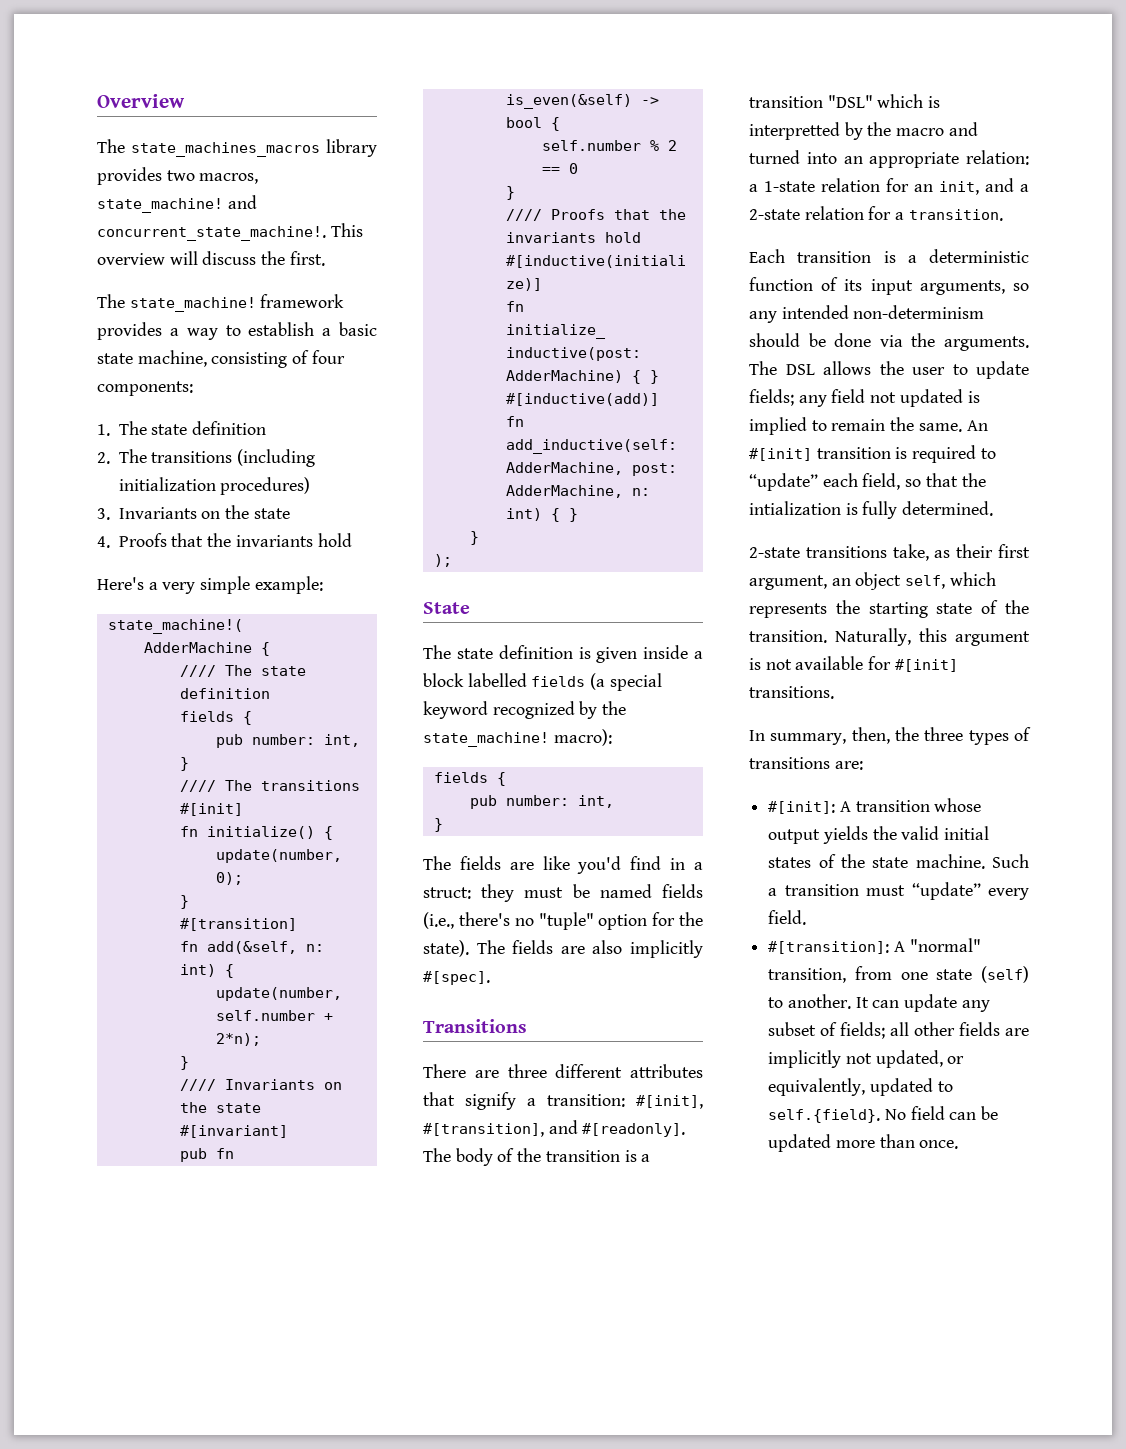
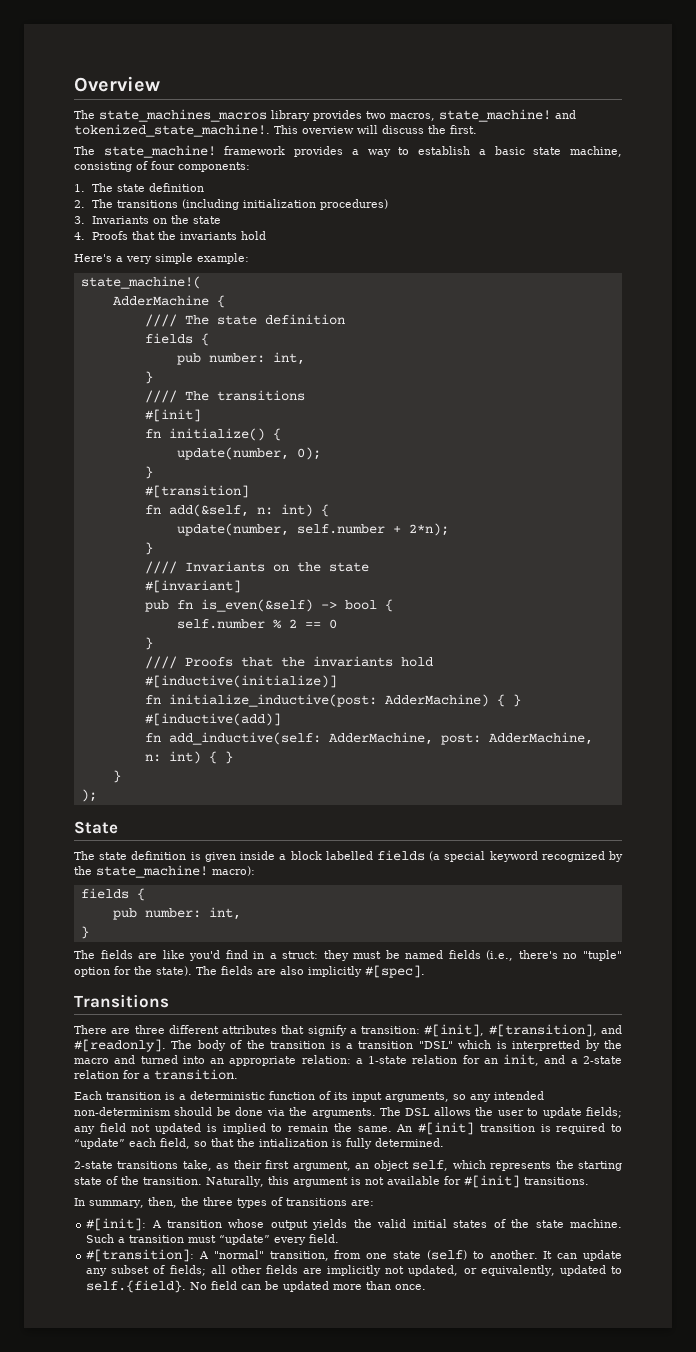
- The state_machines_macros library provides two macros, state_machine! and concurrent_state_machine!.
+ The state_machines_macros library provides two macros, state_machine! and tokenized_state_machine!.

